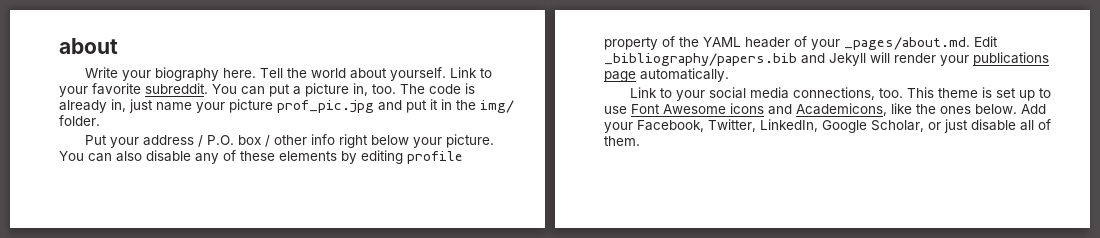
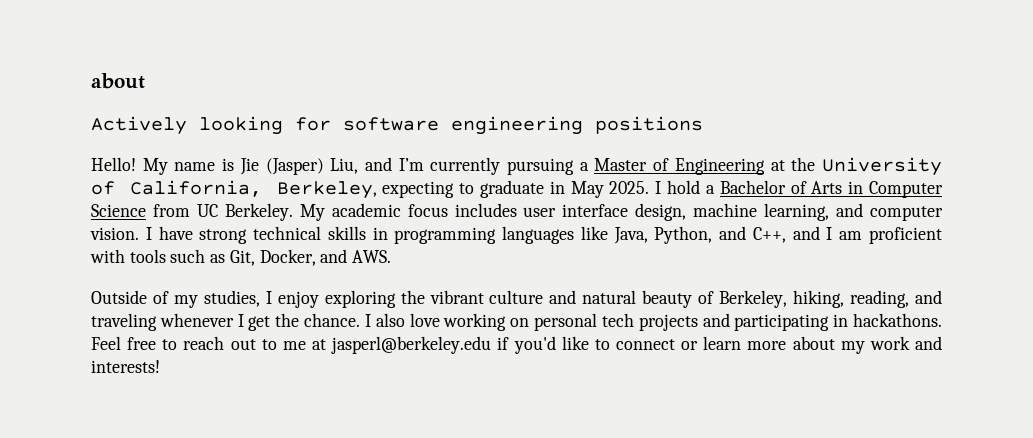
- Write your biography here. Tell the world about yourself. Link to your favorite subreddit. You can put a picture in, too. The code is already in, just name your picture prof_pic.jpg and put it in the img/ folder.
- Put your address / P.O. box / other info right below your picture. You can also disable any of these elements by editing profile property of the YAML header of your _pages/about.md. Edit _bibliography/papers.bib and Jekyll will render your publications page automatically.
- Link to your social media connections, too. This theme is set up to use Font Awesome icons and Academicons, like the ones below. Add your Facebook, Twitter, LinkedIn, Google Scholar, or just disable all of them.
+ Actively looking for software engineering positions
+ Hello! My name is Jie (Jasper) Liu, and I’m currently pursuing a Master of Engineering at the University of California, Berkeley, expecting to graduate in May 2025. I hold a Bachelor of Arts in Computer Science from UC Berkeley. My academic focus includes user interface design, machine learning, and computer vision. I have strong technical skills in programming languages like Java, Python, and C++, and I am proficient with tools such as Git, Docker, and AWS.
+ Outside of my studies, I enjoy exploring the vibrant culture and natural beauty of Berkeley, hiking, reading, and traveling whenever I get the chance. I also love working on personal tech projects and participating in hackathons. Feel free to reach out to me at jasperl@berkeley.edu if you'd like to connect or learn more about my work and interests!

